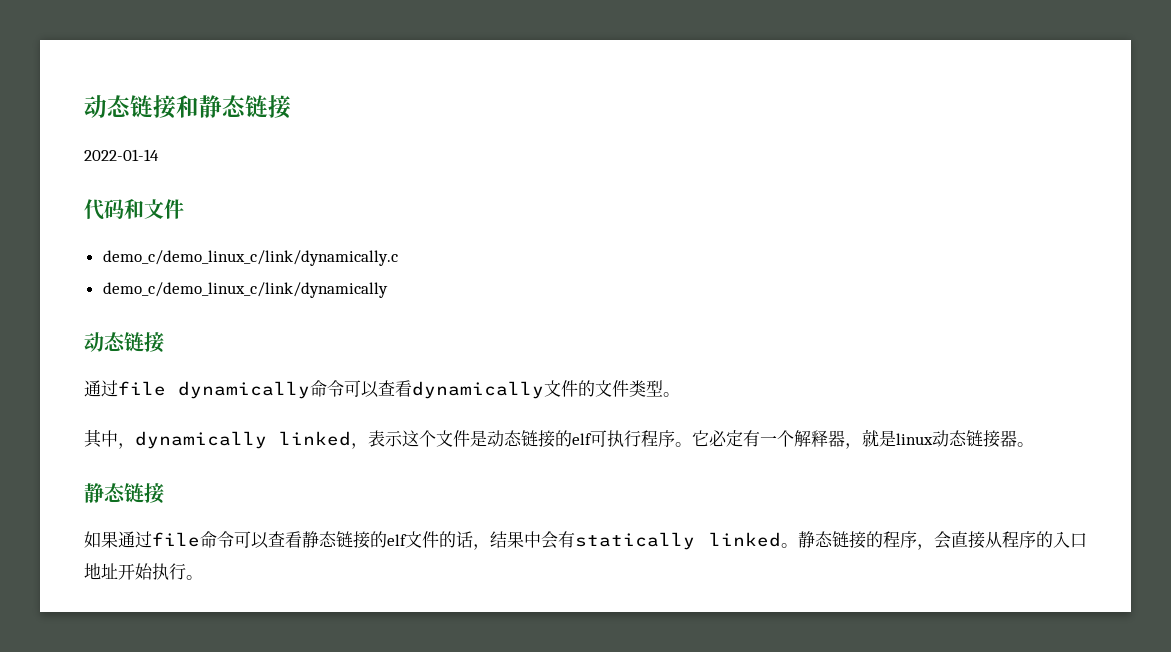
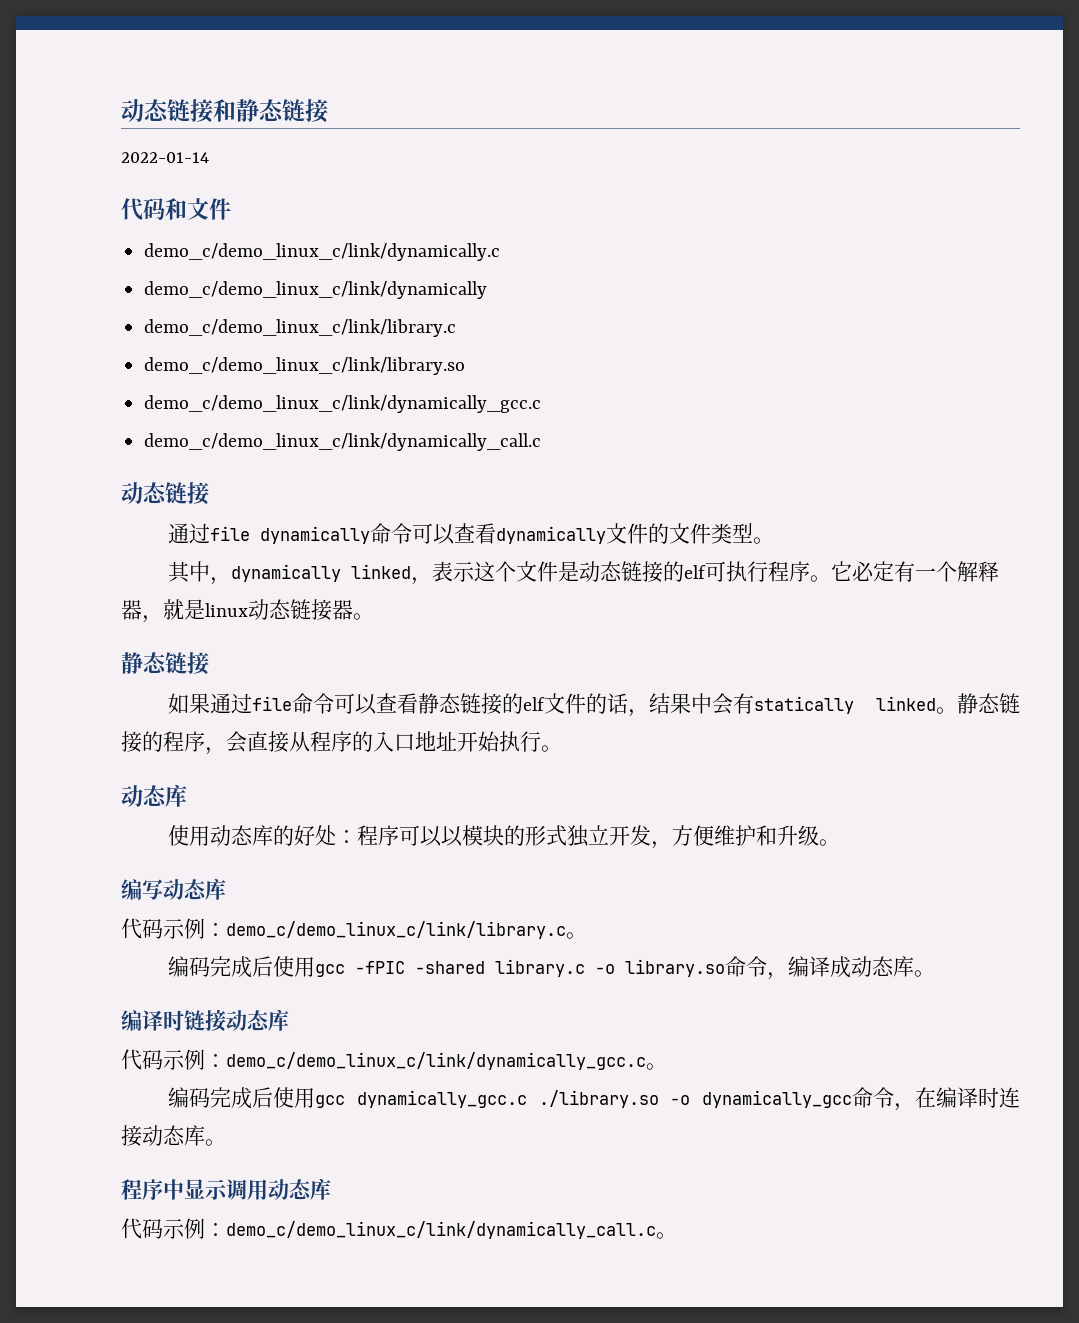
  demo_c/demo_linux_c/link/dynamically
+ demo_c/demo_linux_c/link/library.c
+ demo_c/demo_linux_c/link/library.so
+ demo_c/demo_linux_c/link/dynamically_gcc.c
+ demo_c/demo_linux_c/link/dynamically_call.c
  静态链接的程序，会直接从程序的入口地址开始执行。
+ 动态库
+ 使用动态库的好处：程序可以以模块的形式独立开发，方便维护和升级。
+ 编写动态库
+ 代码示例：demo_c/demo_linux_c/link/library.c。
+ 编码完成后使用gcc -fPIC -shared library.c -o library.so命令，编译成动态库。
+ 编译时链接动态库
+ 代码示例：demo_c/demo_linux_c/link/dynamically_gcc.c。
+ 编码完成后使用gcc dynamically_gcc.c ./library.so -o dynamically_gcc命令，在编译时连接动态库。
+ 程序中显示调用动态库
+ 代码示例：demo_c/demo_linux_c/link/dynamically_call.c。

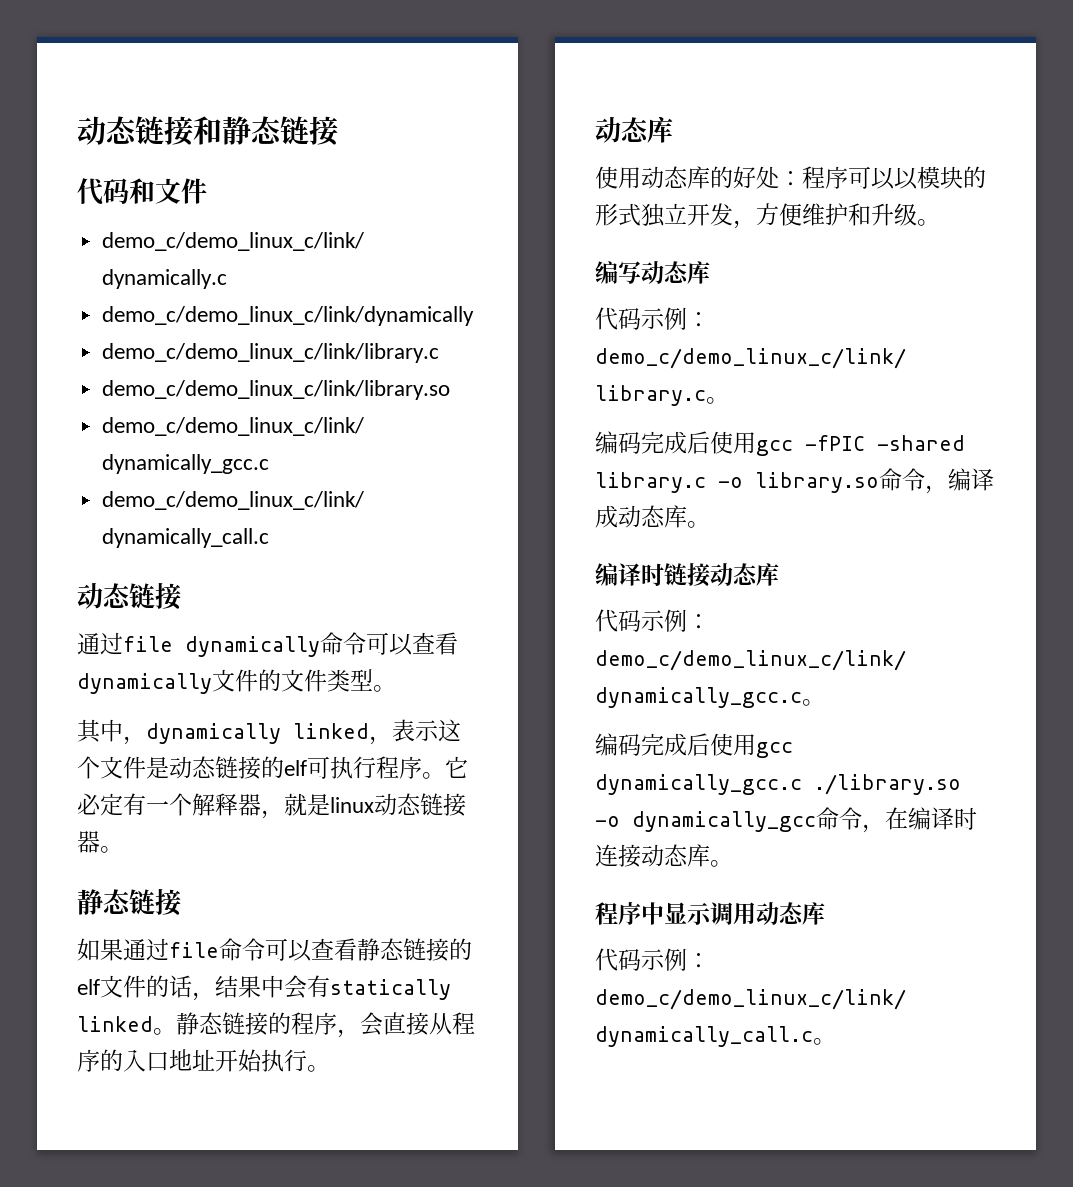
- 2022-01-14

